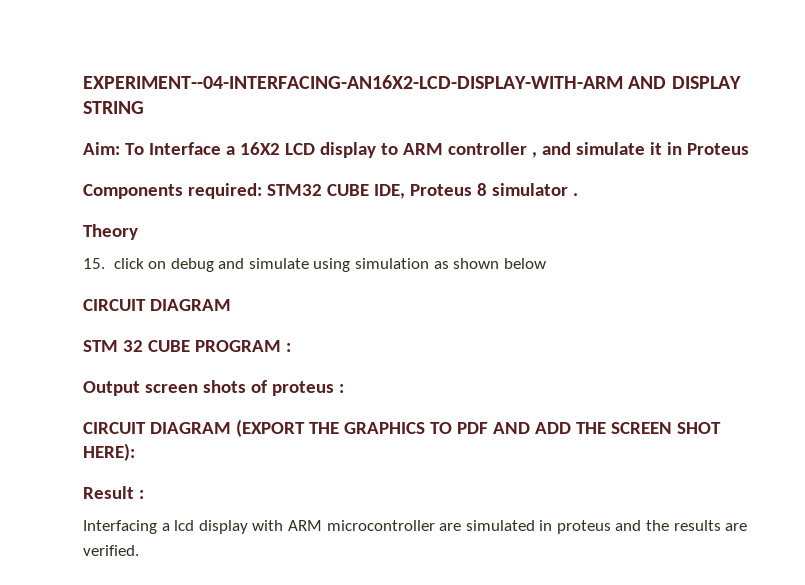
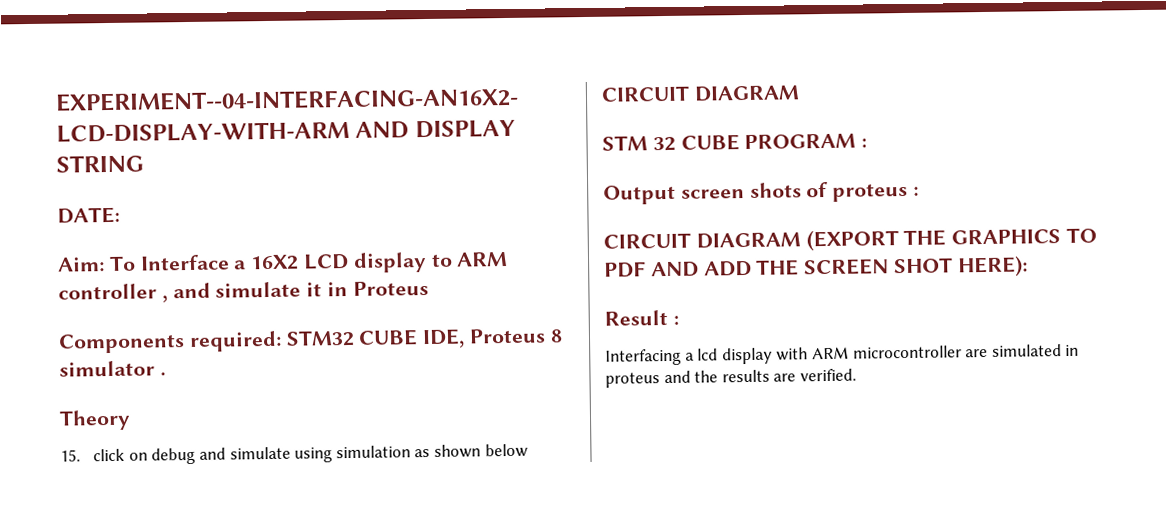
+ DATE:

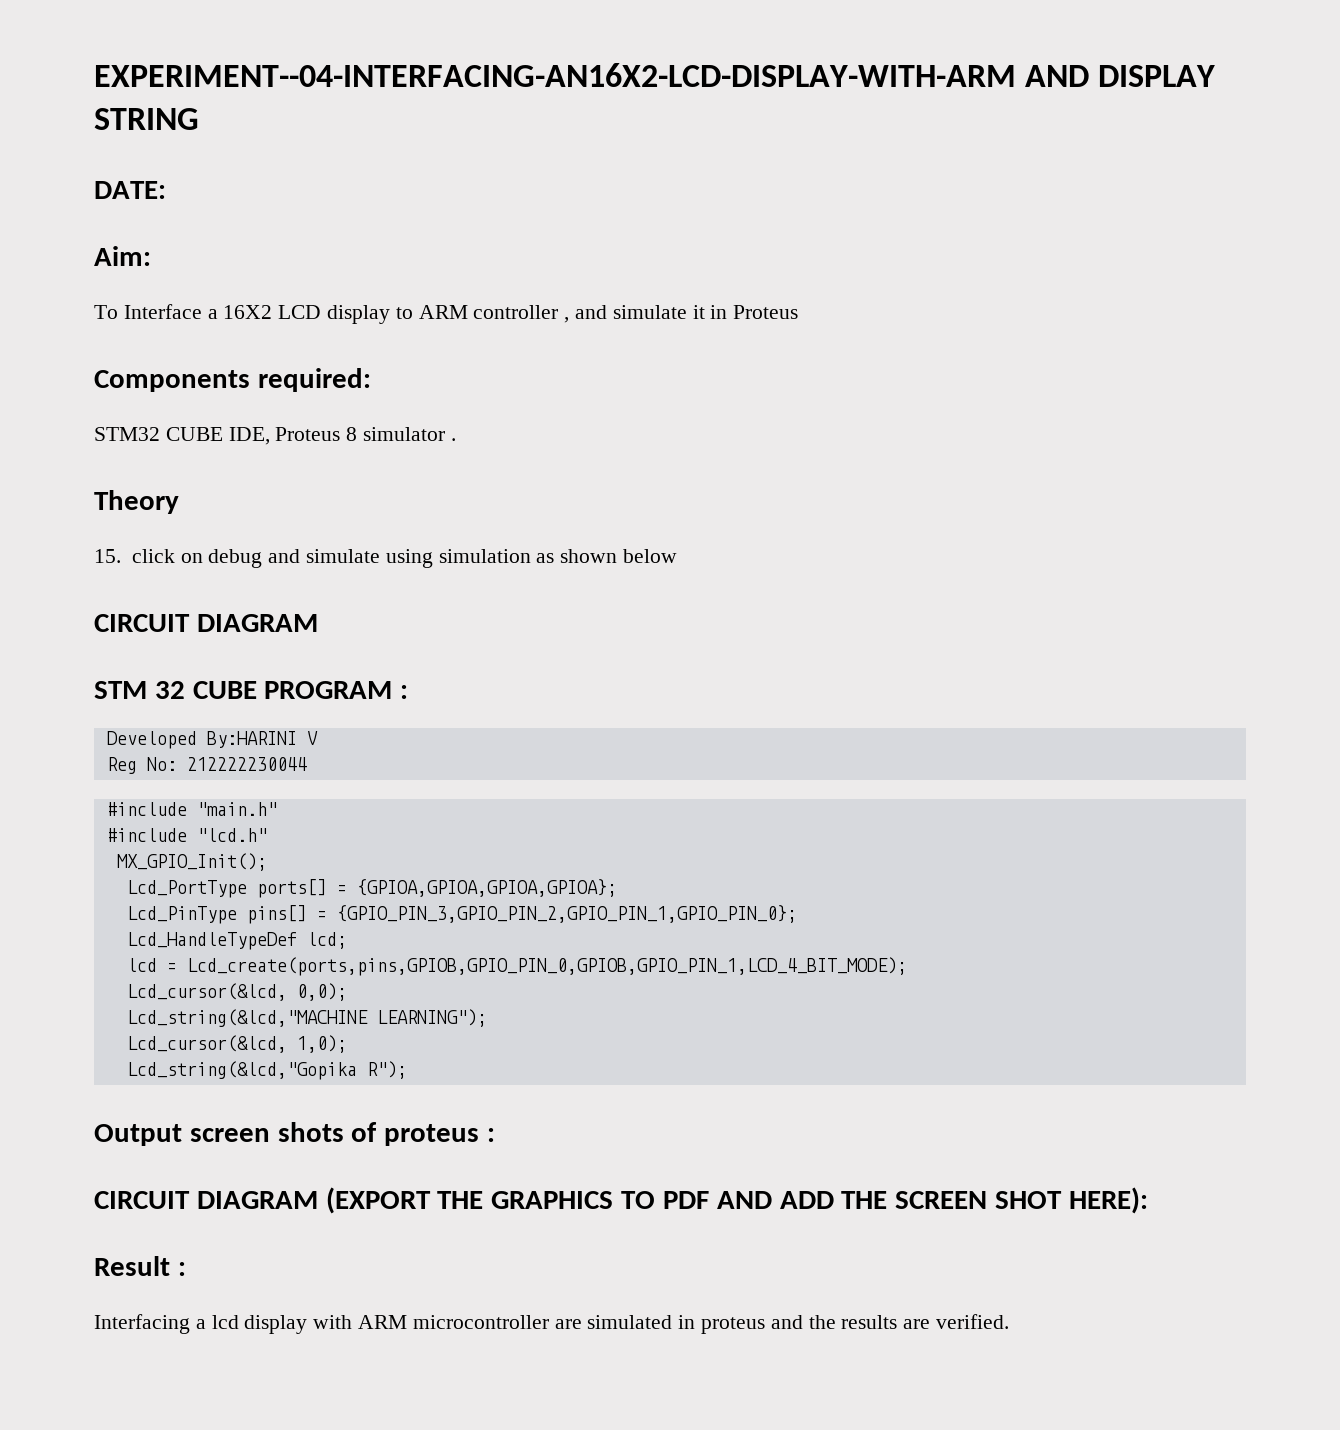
- Aim: To Interface a 16X2 LCD display to ARM controller , and simulate it in Proteus
+ Aim:
+ To Interface a 16X2 LCD display to ARM controller , and simulate it in Proteus
- Components required: STM32 CUBE IDE, Proteus 8 simulator .
+ Components required:
+ STM32 CUBE IDE, Proteus 8 simulator .
+ Developed By:HARINI V
+ Reg No: 212222230044
+ #include "main.h"
+ #include "lcd.h"
+ MX_GPIO_Init();
+ Lcd_PortType ports[] = {GPIOA,GPIOA,GPIOA,GPIOA};
+ Lcd_PinType pins[] = {GPIO_PIN_3,GPIO_PIN_2,GPIO_PIN_1,GPIO_PIN_0};
+ Lcd_HandleTypeDef lcd;
+ lcd = Lcd_create(ports,pins,GPIOB,GPIO_PIN_0,GPIOB,GPIO_PIN_1,LCD_4_BIT_MODE);
+ Lcd_cursor(&lcd, 0,0);
+ Lcd_string(&lcd,"MACHINE LEARNING");
+ Lcd_cursor(&lcd, 1,0);
+ Lcd_string(&lcd,"Gopika R");

